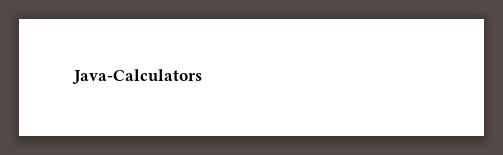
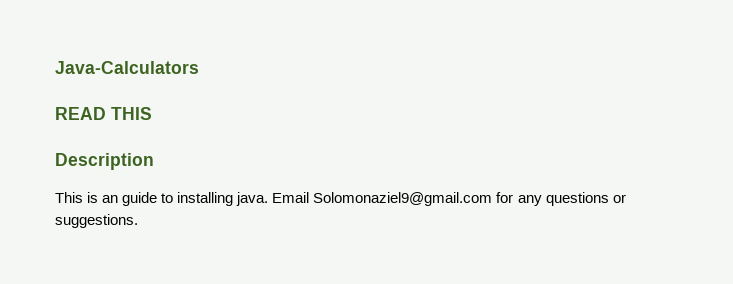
+ READ THIS
+ Description
+ This is an guide to installing java. Email Solomonaziel9@gmail.com for any questions or suggestions.

